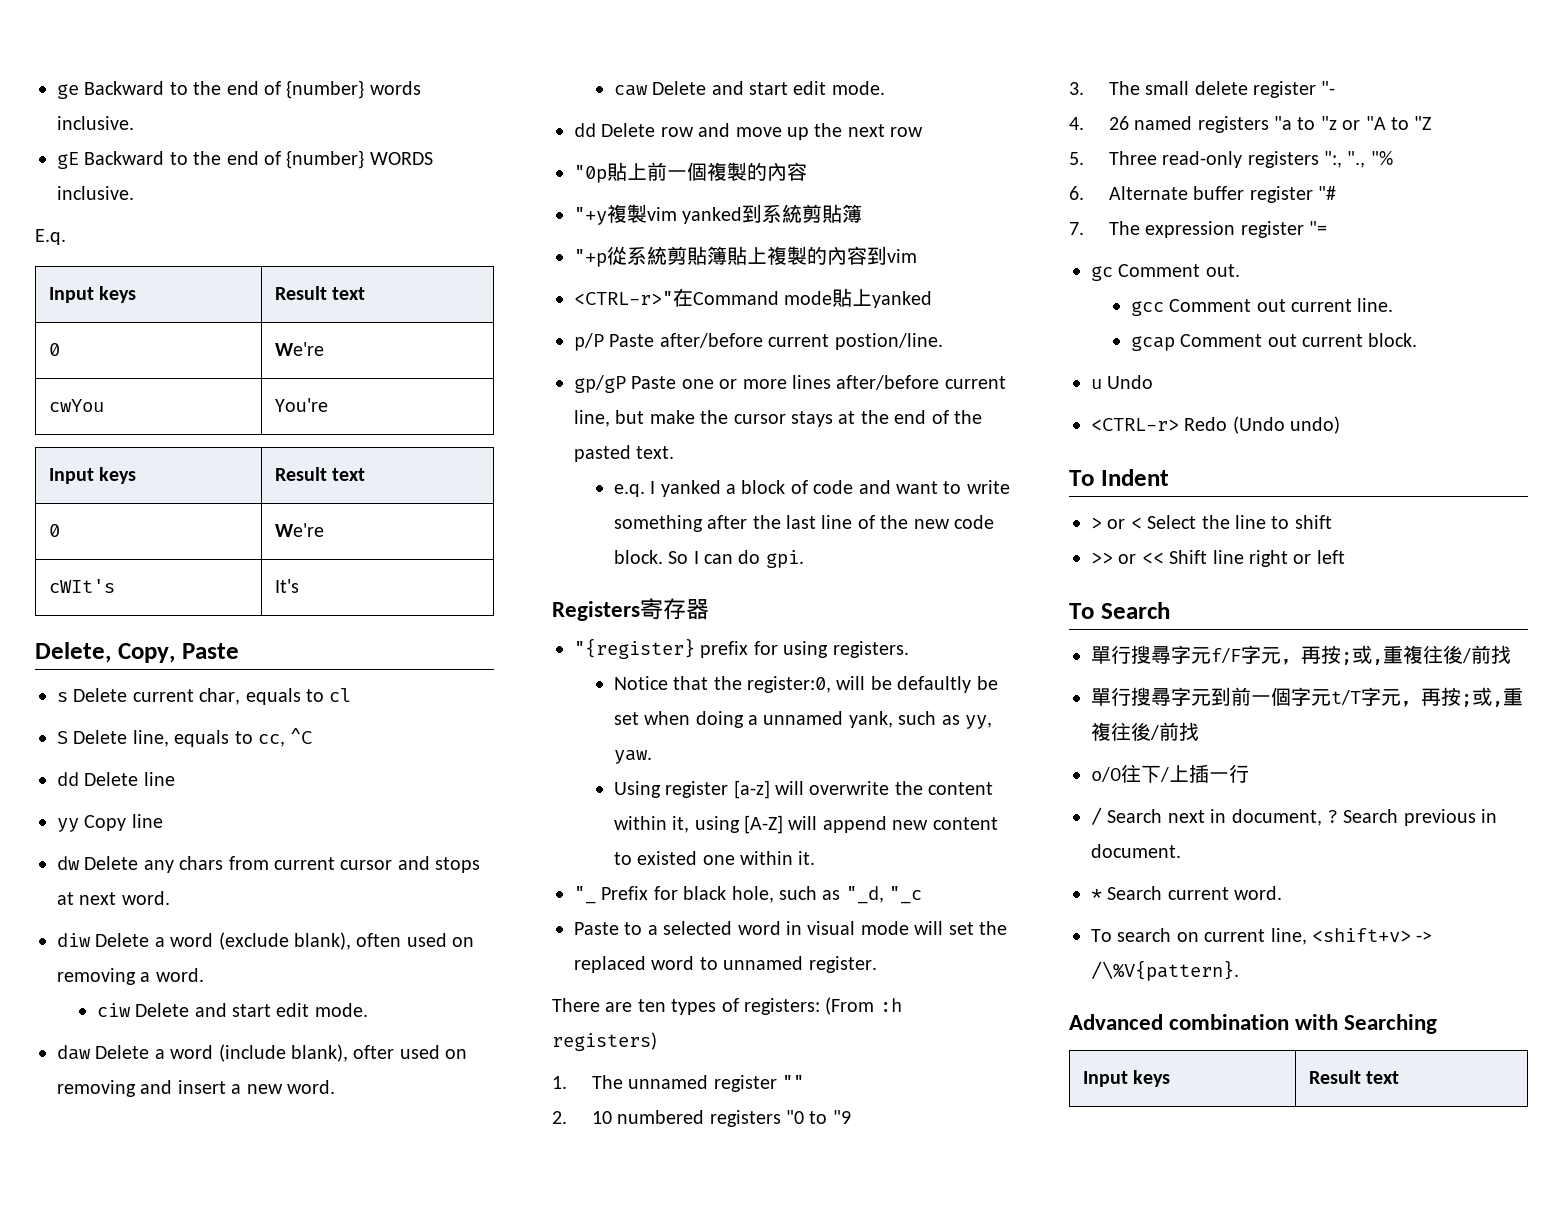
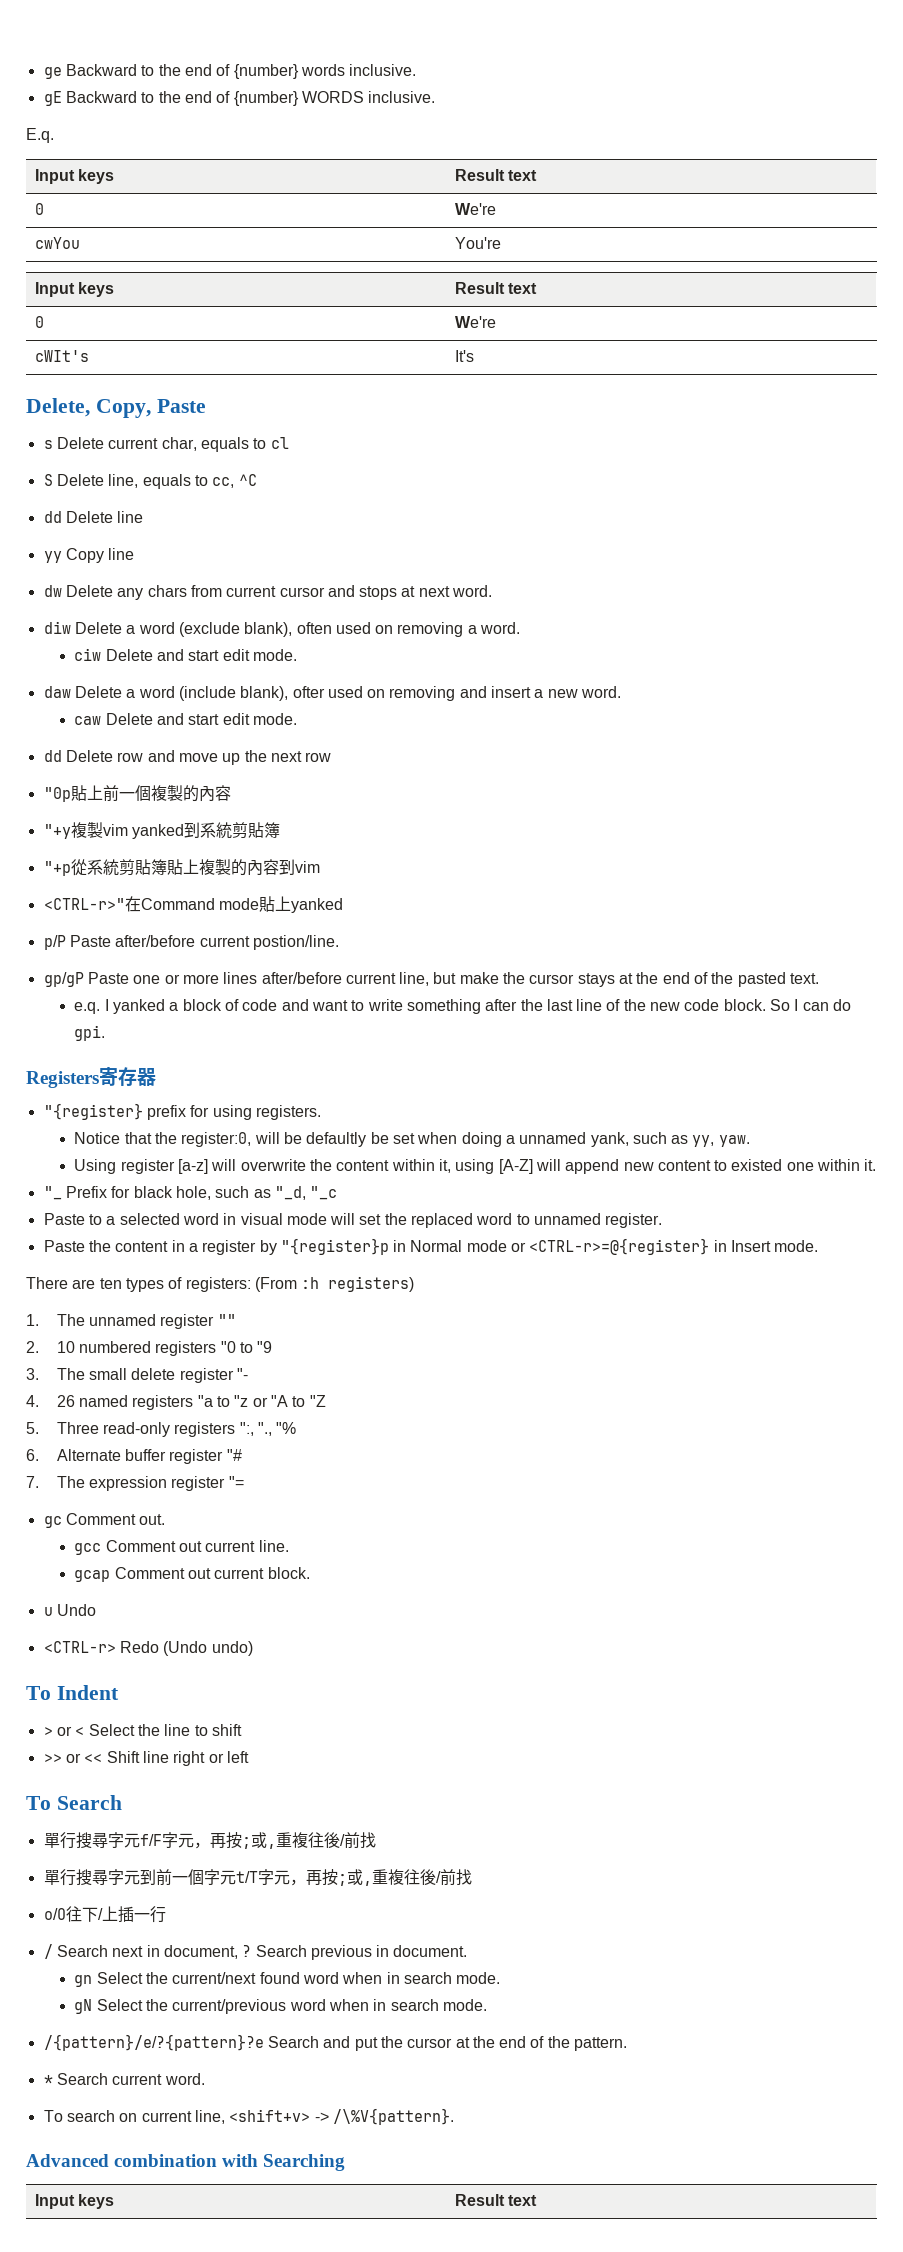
+ Paste the content in a register by "{register}p in Normal mode or <CTRL-r>=@{register} in Insert mode.
+ gn Select the current/next found word when in search mode.
+ gN Select the current/previous word when in search mode.
+ /{pattern}/e/?{pattern}?e Search and put the cursor at the end of the pattern.

